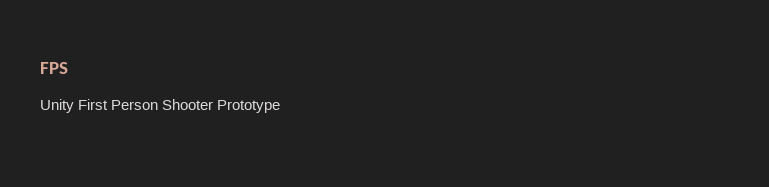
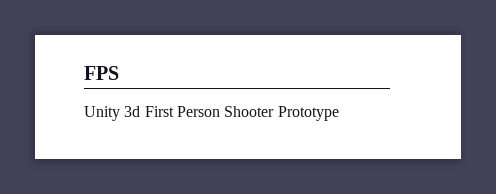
- Unity First Person Shooter Prototype
+ Unity 3d First Person Shooter Prototype

